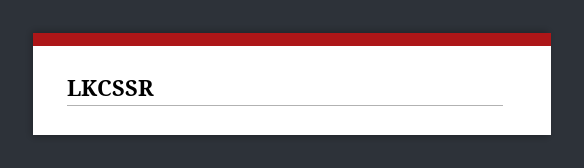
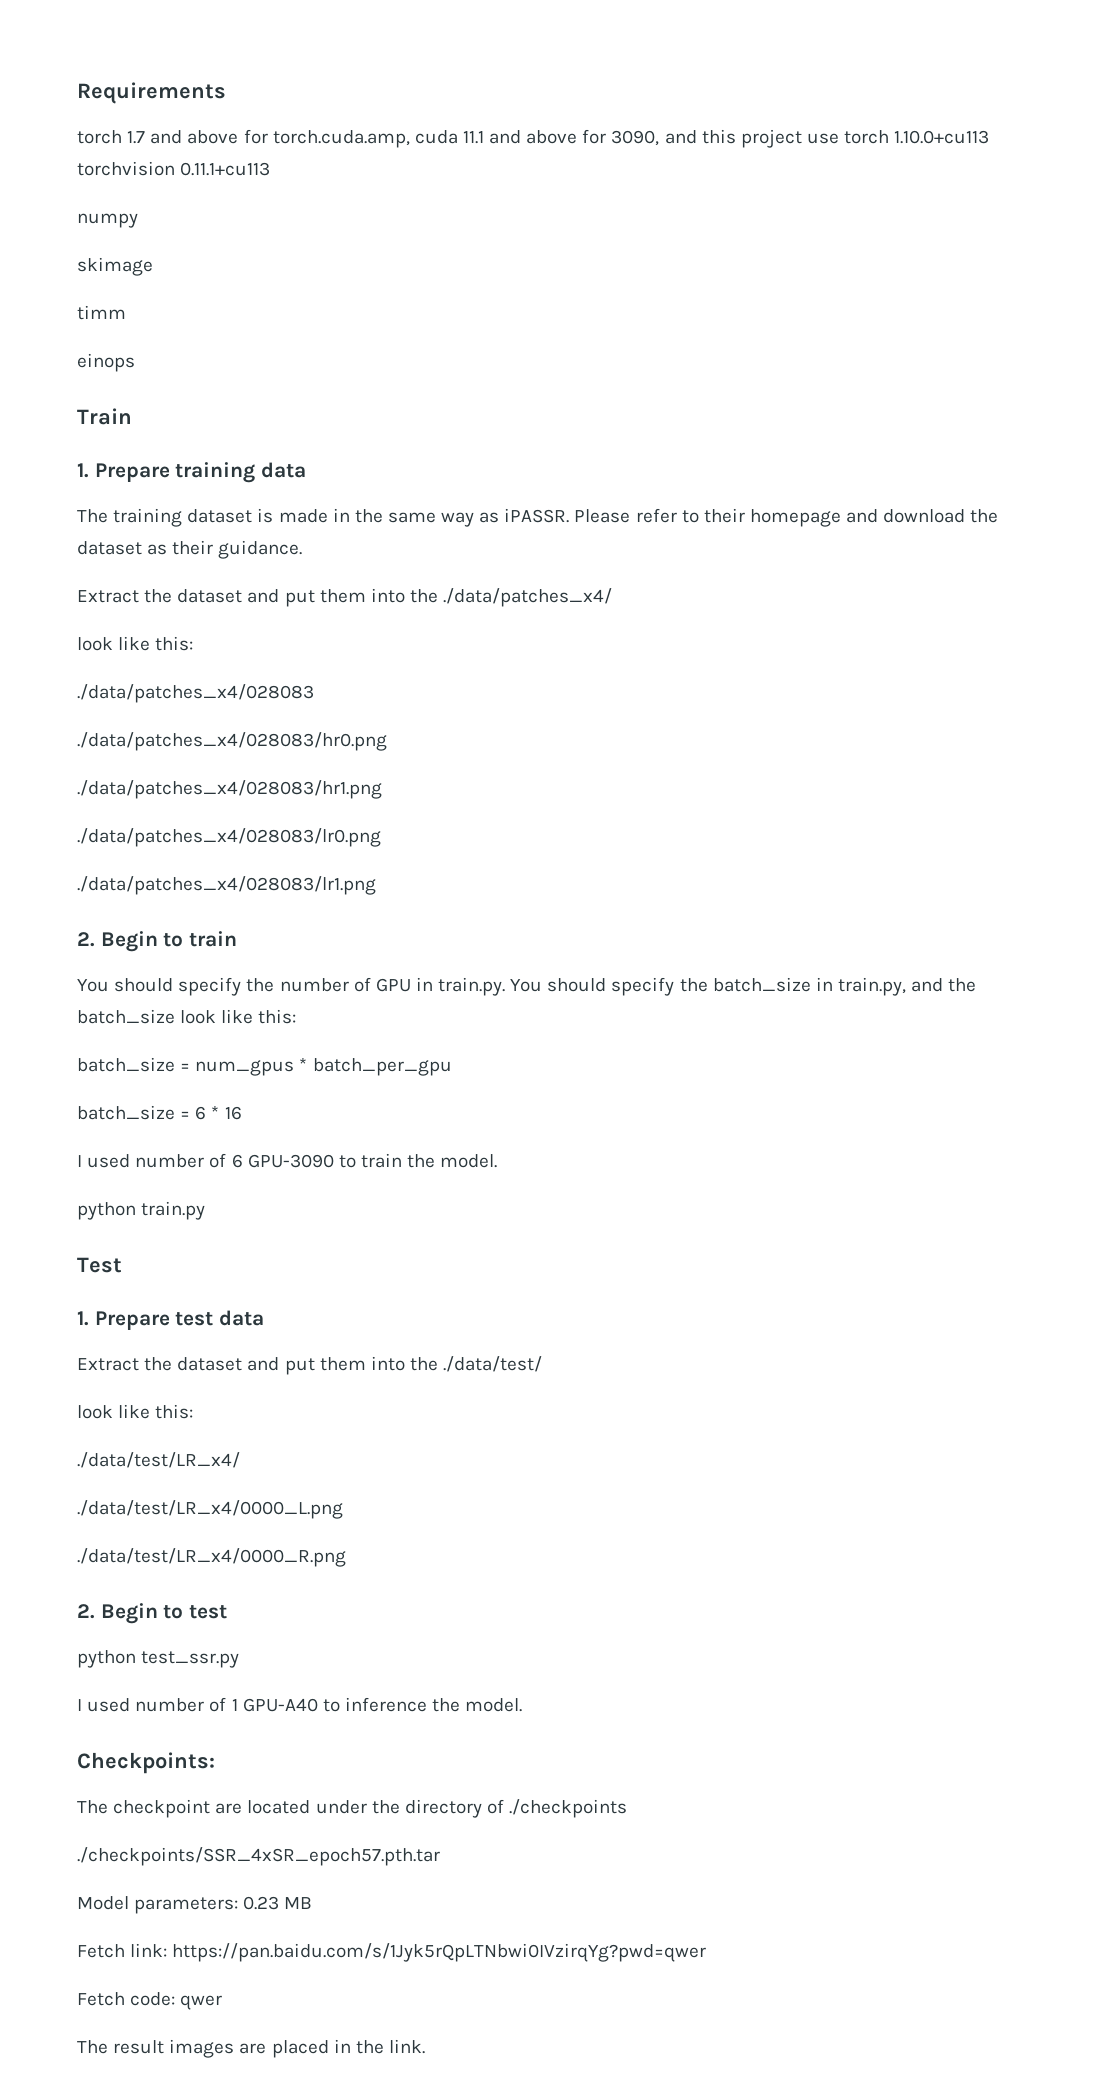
- LKCSSR
+ Requirements
+ torch 1.7 and above for torch.cuda.amp, cuda 11.1 and above for 3090, and this project use torch 1.10.0+cu113 torchvision 0.11.1+cu113
+ numpy
+ skimage
+ timm
+ einops
+ Train
+ 1. Prepare training data
+ The training dataset is made in the same way as iPASSR. Please refer to their homepage and download the dataset as their guidance.
+ Extract the dataset and put them into the ./data/patches_x4/
+ look like this:
+ ./data/patches_x4/028083
+ ./data/patches_x4/028083/hr0.png
+ ./data/patches_x4/028083/hr1.png
+ ./data/patches_x4/028083/lr0.png
+ ./data/patches_x4/028083/lr1.png
+ 2. Begin to train
+ You should specify the number of GPU in train.py. You should specify the batch_size in train.py, and the batch_size look like this:
+ batch_size = num_gpus * batch_per_gpu
+ batch_size = 6 * 16
+ I used number of 6 GPU-3090 to train the model.
+ python train.py
+ Test
+ 1. Prepare test data
+ Extract the dataset and put them into the ./data/test/
+ look like this:
+ ./data/test/LR_x4/
+ ./data/test/LR_x4/0000_L.png
+ ./data/test/LR_x4/0000_R.png
+ 2. Begin to test
+ python test_ssr.py
+ I used number of 1 GPU-A40 to inference the model.
+ Checkpoints:
+ The checkpoint are located under the directory of ./checkpoints
+ ./checkpoints/SSR_4xSR_epoch57.pth.tar
+ Model parameters: 0.23 MB
+ Fetch link: https://pan.baidu.com/s/1Jyk5rQpLTNbwi0IVzirqYg?pwd=qwer
+ Fetch code: qwer
+ The result images are placed in the link.

